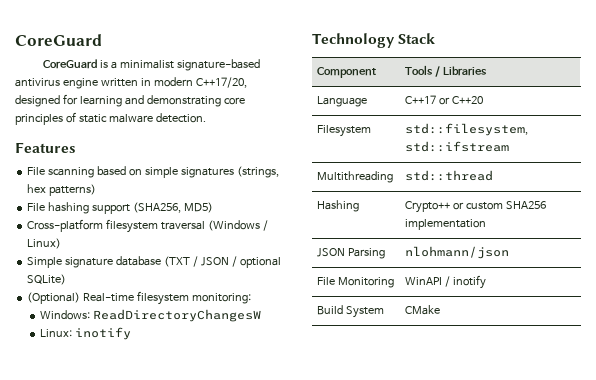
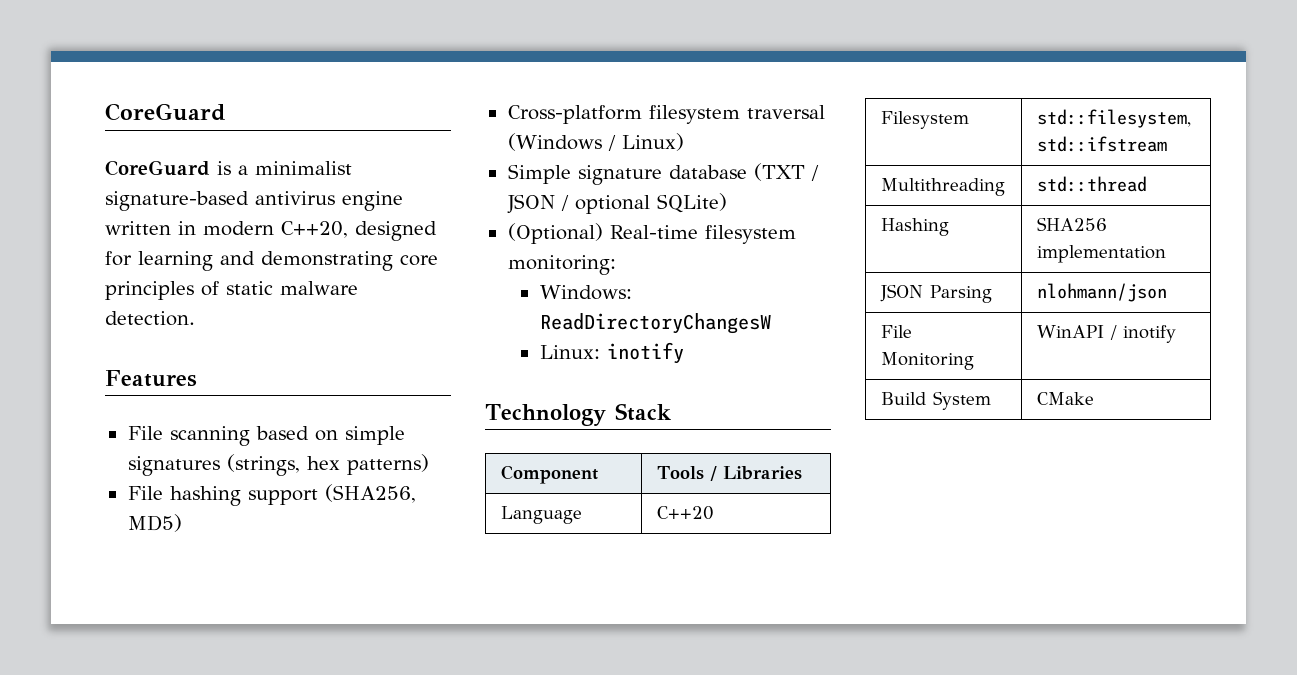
- CoreGuard is a minimalist signature-based antivirus engine written in modern C++17/20, designed for learning and demonstrating core principles of static malware detection.
+ CoreGuard is a minimalist signature-based antivirus engine written in modern C++20, designed for learning and demonstrating core principles of static malware detection.
- Language | C++17 or C++20
+ Language | C++20
- Hashing | Crypto++ or custom SHA256 implementation
+ Hashing | SHA256 implementation

